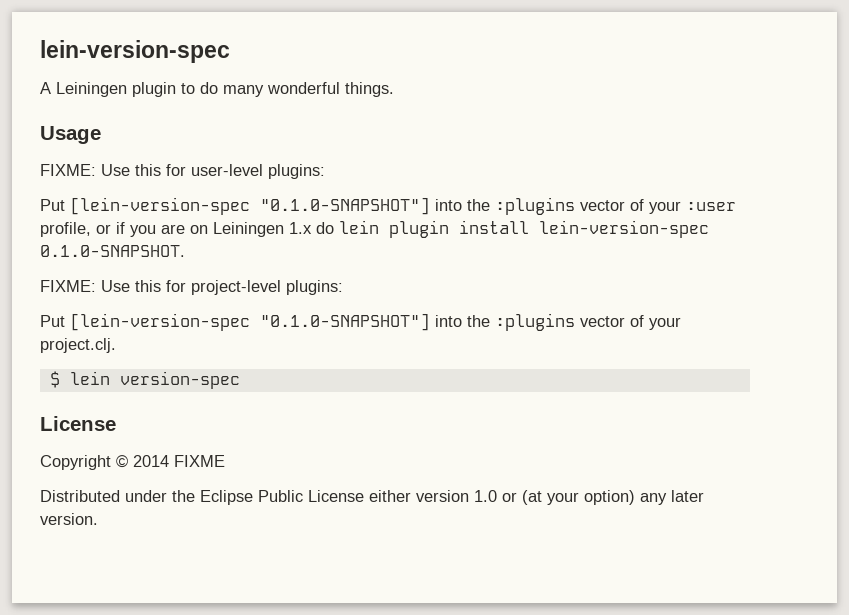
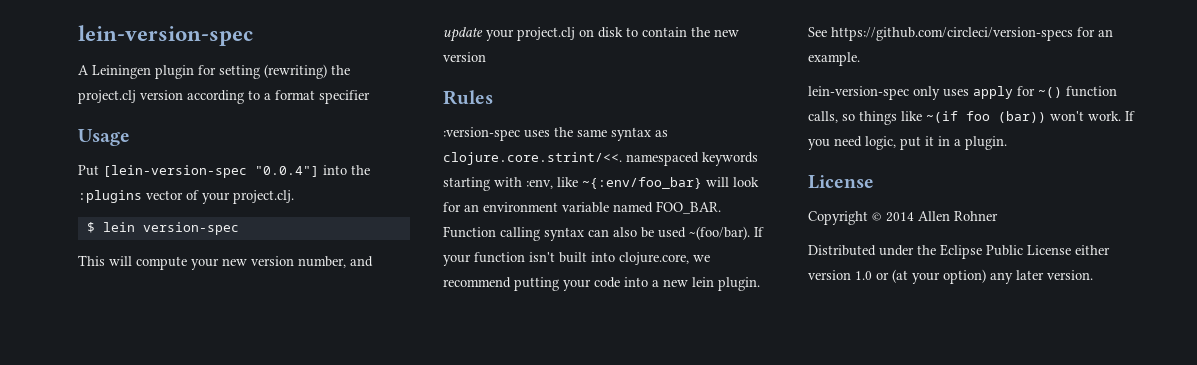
- A Leiningen plugin to do many wonderful things.
+ A Leiningen plugin for setting (rewriting) the project.clj version according to a format specifier
  Usage
- FIXME: Use this for user-level plugins:
- Put [lein-version-spec "0.1.0-SNAPSHOT"] into the :plugins vector of your :user profile, or if you are on Leiningen 1.x do lein plugin install lein-version-spec 0.1.0-SNAPSHOT.
- FIXME: Use this for project-level plugins:
- Put [lein-version-spec "0.1.0-SNAPSHOT"] into the :plugins vector of your project.clj.
+ Put [lein-version-spec "0.0.4"] into the :plugins vector of your project.clj.
+ This will compute your new version number, and update your project.clj on disk to contain the new version
+ Rules
+ :version-spec uses the same syntax as clojure.core.strint/<<. namespaced keywords starting with :env, like ~{:env/foo_bar} will look for an environment variable named FOO_BAR. Function calling syntax can also be used ~(foo/bar). If your function isn't built into clojure.core, we recommend putting your code into a new lein plugin. See https://github.com/circleci/version-specs for an example.
+ lein-version-spec only uses apply for ~() function calls, so things like ~(if foo (bar)) won't work. If you need logic, put it in a plugin.
- Copyright © 2014 FIXME
+ Copyright © 2014 Allen Rohner

